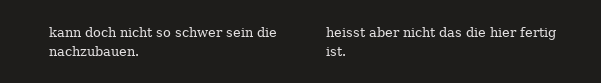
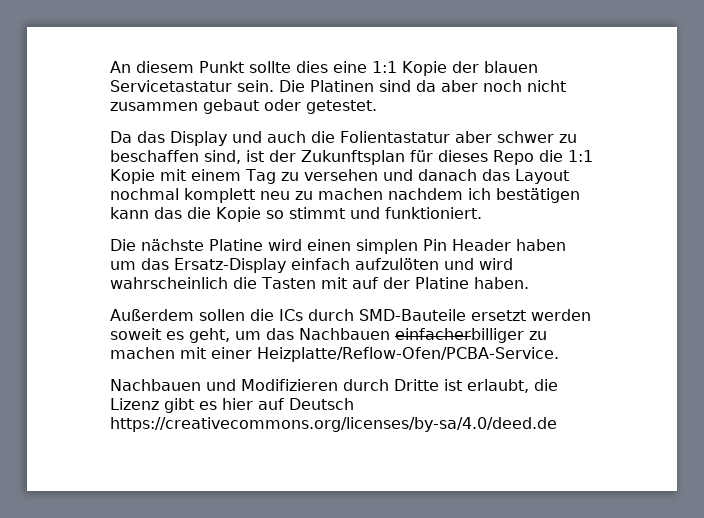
- kann doch nicht so schwer sein die nachzubauen.
- heisst aber nicht das die hier fertig ist.
+ An diesem Punkt sollte dies eine 1:1 Kopie der blauen Servicetastatur sein. Die Platinen sind da aber noch nicht zusammen gebaut oder getestet.
+ Da das Display und auch die Folientastatur aber schwer zu beschaffen sind, ist der Zukunftsplan für dieses Repo die 1:1 Kopie mit einem Tag zu versehen und danach das Layout nochmal komplett neu zu machen nachdem ich bestätigen kann das die Kopie so stimmt und funktioniert.
+ Die nächste Platine wird einen simplen Pin Header haben um das Ersatz-Display einfach aufzulöten und wird wahrscheinlich die Tasten mit auf der Platine haben.
+ Außerdem sollen die ICs durch SMD-Bauteile ersetzt werden soweit es geht, um das Nachbauen einfacherbilliger zu machen mit einer Heizplatte/Reflow-Ofen/PCBA-Service.
+ Nachbauen und Modifizieren durch Dritte ist erlaubt, die Lizenz gibt es hier auf Deutsch https://creativecommons.org/licenses/by-sa/4.0/deed.de

